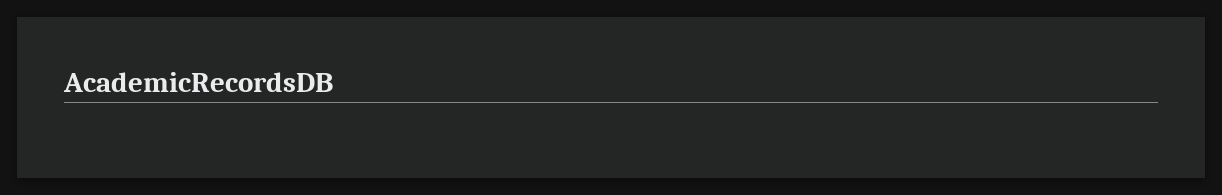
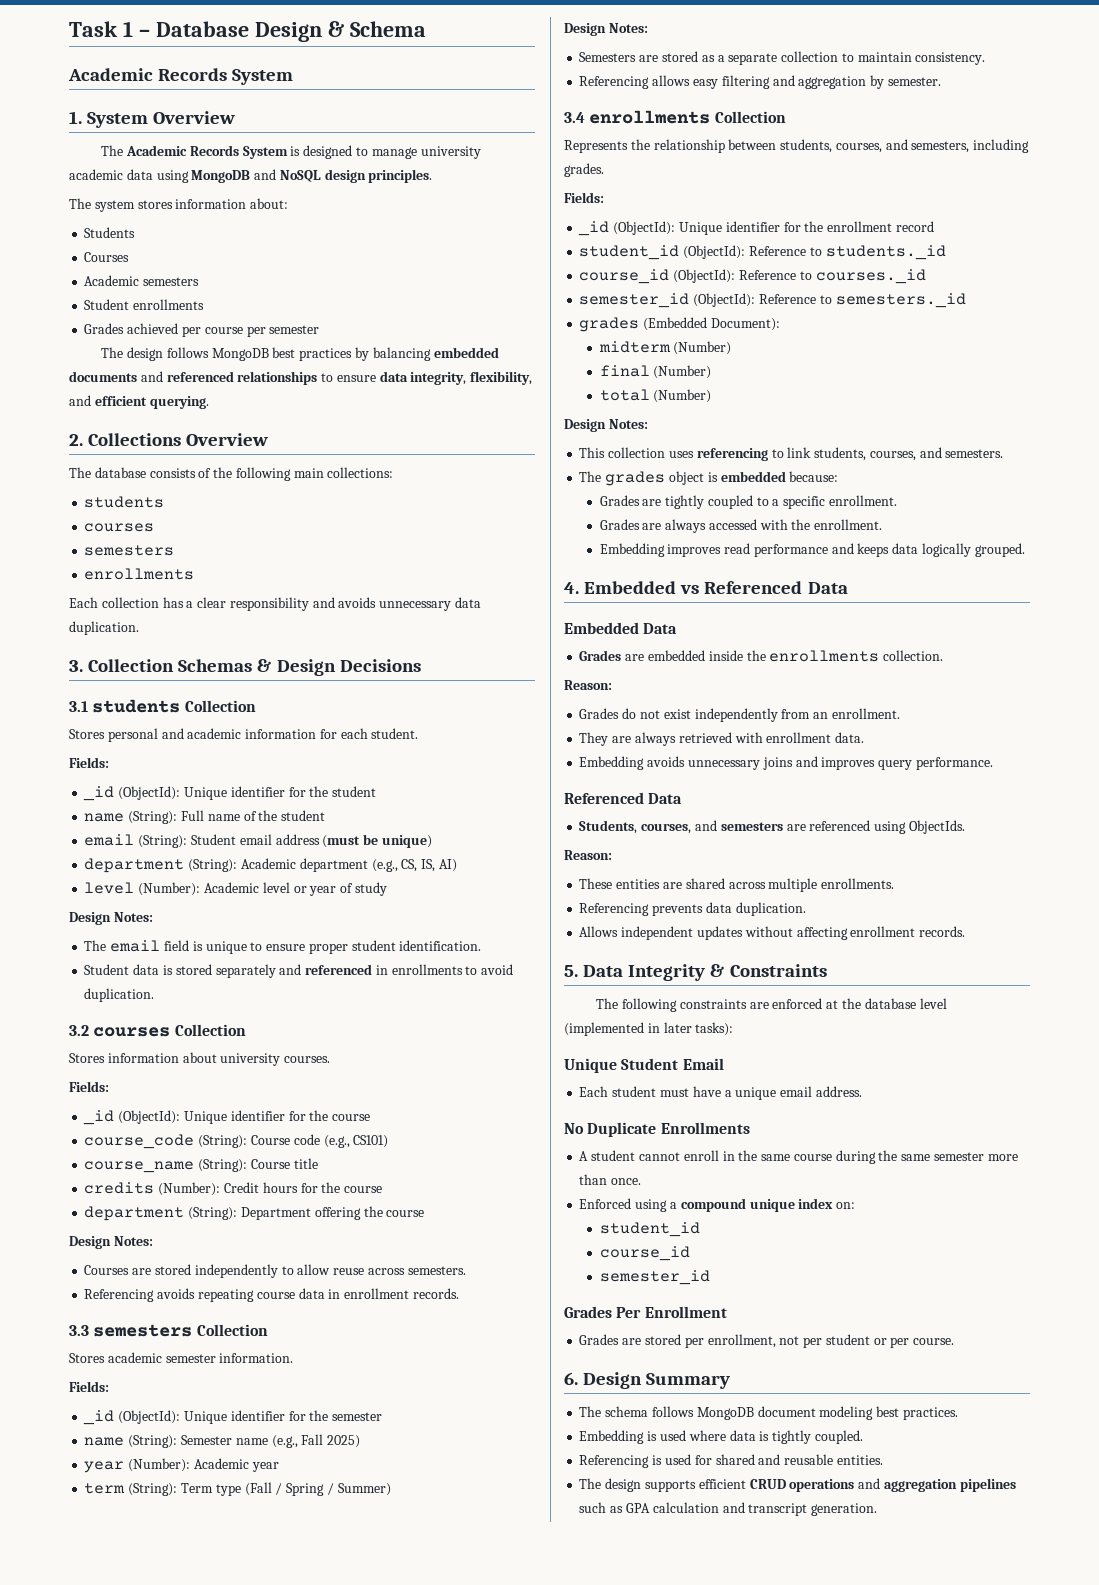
- AcademicRecordsDB
+ Task 1 – Database Design & Schema
+ Academic Records System
+ 1. System Overview
+ The Academic Records System is designed to manage university academic data using MongoDB and NoSQL design principles.
+ The system stores information about:
+ Students
+ Courses
+ Academic semesters
+ Student enrollments
+ Grades achieved per course per semester
+ The design follows MongoDB best practices by balancing embedded documents and referenced relationships to ensure data integrity, flexibility, and efficient querying.
+ 2. Collections Overview
+ The database consists of the following main collections:
+ students
+ courses
+ semesters
+ enrollments
+ Each collection has a clear responsibility and avoids unnecessary data duplication.
+ 3. Collection Schemas & Design Decisions
+ 3.1 students Collection
+ Stores personal and academic information for each student.
+ Fields:
+ _id (ObjectId): Unique identifier for the student
+ name (String): Full name of the student
+ email (String): Student email address (must be unique)
+ department (String): Academic department (e.g., CS, IS, AI)
+ level (Number): Academic level or year of study
+ Design Notes:
+ The email field is unique to ensure proper student identification.
+ Student data is stored separately and referenced in enrollments to avoid duplication.
+ 3.2 courses Collection
+ Stores information about university courses.
+ Fields:
+ _id (ObjectId): Unique identifier for the course
+ course_code (String): Course code (e.g., CS101)
+ course_name (String): Course title
+ credits (Number): Credit hours for the course
+ department (String): Department offering the course
+ Design Notes:
+ Courses are stored independently to allow reuse across semesters.
+ Referencing avoids repeating course data in enrollment records.
+ 3.3 semesters Collection
+ Stores academic semester information.
+ Fields:
+ _id (ObjectId): Unique identifier for the semester
+ name (String): Semester name (e.g., Fall 2025)
+ year (Number): Academic year
+ term (String): Term type (Fall / Spring / Summer)
+ Design Notes:
+ Semesters are stored as a separate collection to maintain consistency.
+ Referencing allows easy filtering and aggregation by semester.
+ 3.4 enrollments Collection
+ Represents the relationship between students, courses, and semesters, including grades.
+ Fields:
+ _id (ObjectId): Unique identifier for the enrollment record
+ student_id (ObjectId): Reference to students._id
+ course_id (ObjectId): Reference to courses._id
+ semester_id (ObjectId): Reference to semesters._id
+ grades (Embedded Document):
+ midterm (Number)
+ final (Number)
+ total (Number)
+ Design Notes:
+ This collection uses referencing to link students, courses, and semesters.
+ The grades object is embedded because:
+ Grades are tightly coupled to a specific enrollment.
+ Grades are always accessed with the enrollment.
+ Embedding improves read performance and keeps data logically grouped.
+ 4. Embedded vs Referenced Data
+ Embedded Data
+ Grades are embedded inside the enrollments collection.
+ Reason:
+ Grades do not exist independently from an enrollment.
+ They are always retrieved with enrollment data.
+ Embedding avoids unnecessary joins and improves query performance.
+ Referenced Data
+ Students, courses, and semesters are referenced using ObjectIds.
+ Reason:
+ These entities are shared across multiple enrollments.
+ Referencing prevents data duplication.
+ Allows independent updates without affecting enrollment records.
+ 5. Data Integrity & Constraints
+ The following constraints are enforced at the database level (implemented in later tasks):
+ Unique Student Email
+ Each student must have a unique email address.
+ No Duplicate Enrollments
+ A student cannot enroll in the same course during the same semester more than once.
+ Enforced using a compound unique index on:
+ student_id
+ course_id
+ semester_id
+ Grades Per Enrollment
+ Grades are stored per enrollment, not per student or per course.
+ 6. Design Summary
+ The schema follows MongoDB document modeling best practices.
+ Embedding is used where data is tightly coupled.
+ Referencing is used for shared and reusable entities.
+ The design supports efficient CRUD operations and aggregation pipelines such as GPA calculation and transcript generation.

